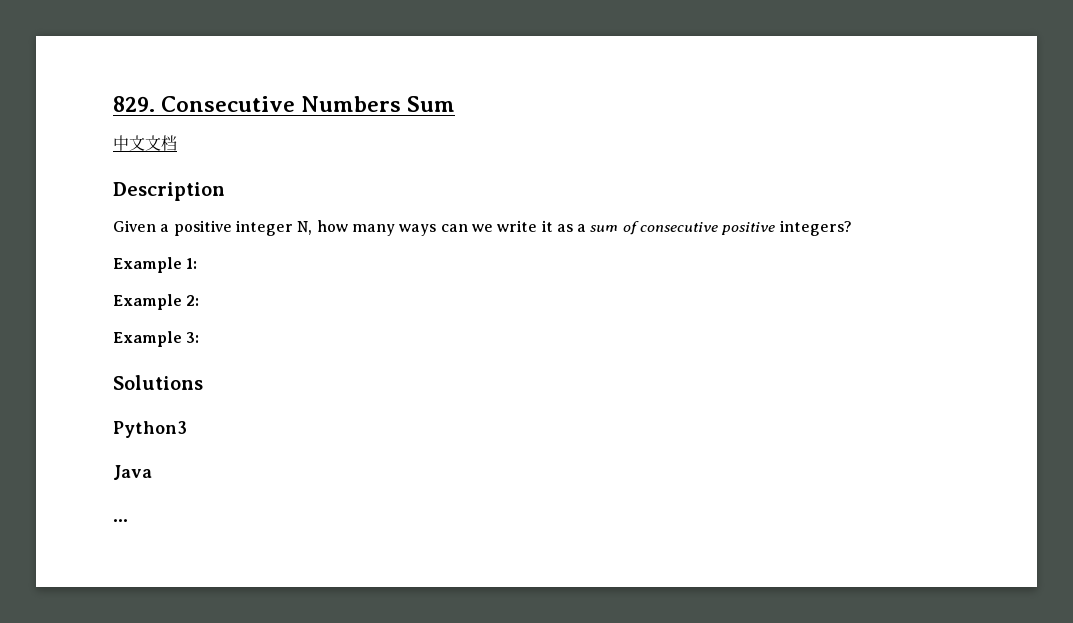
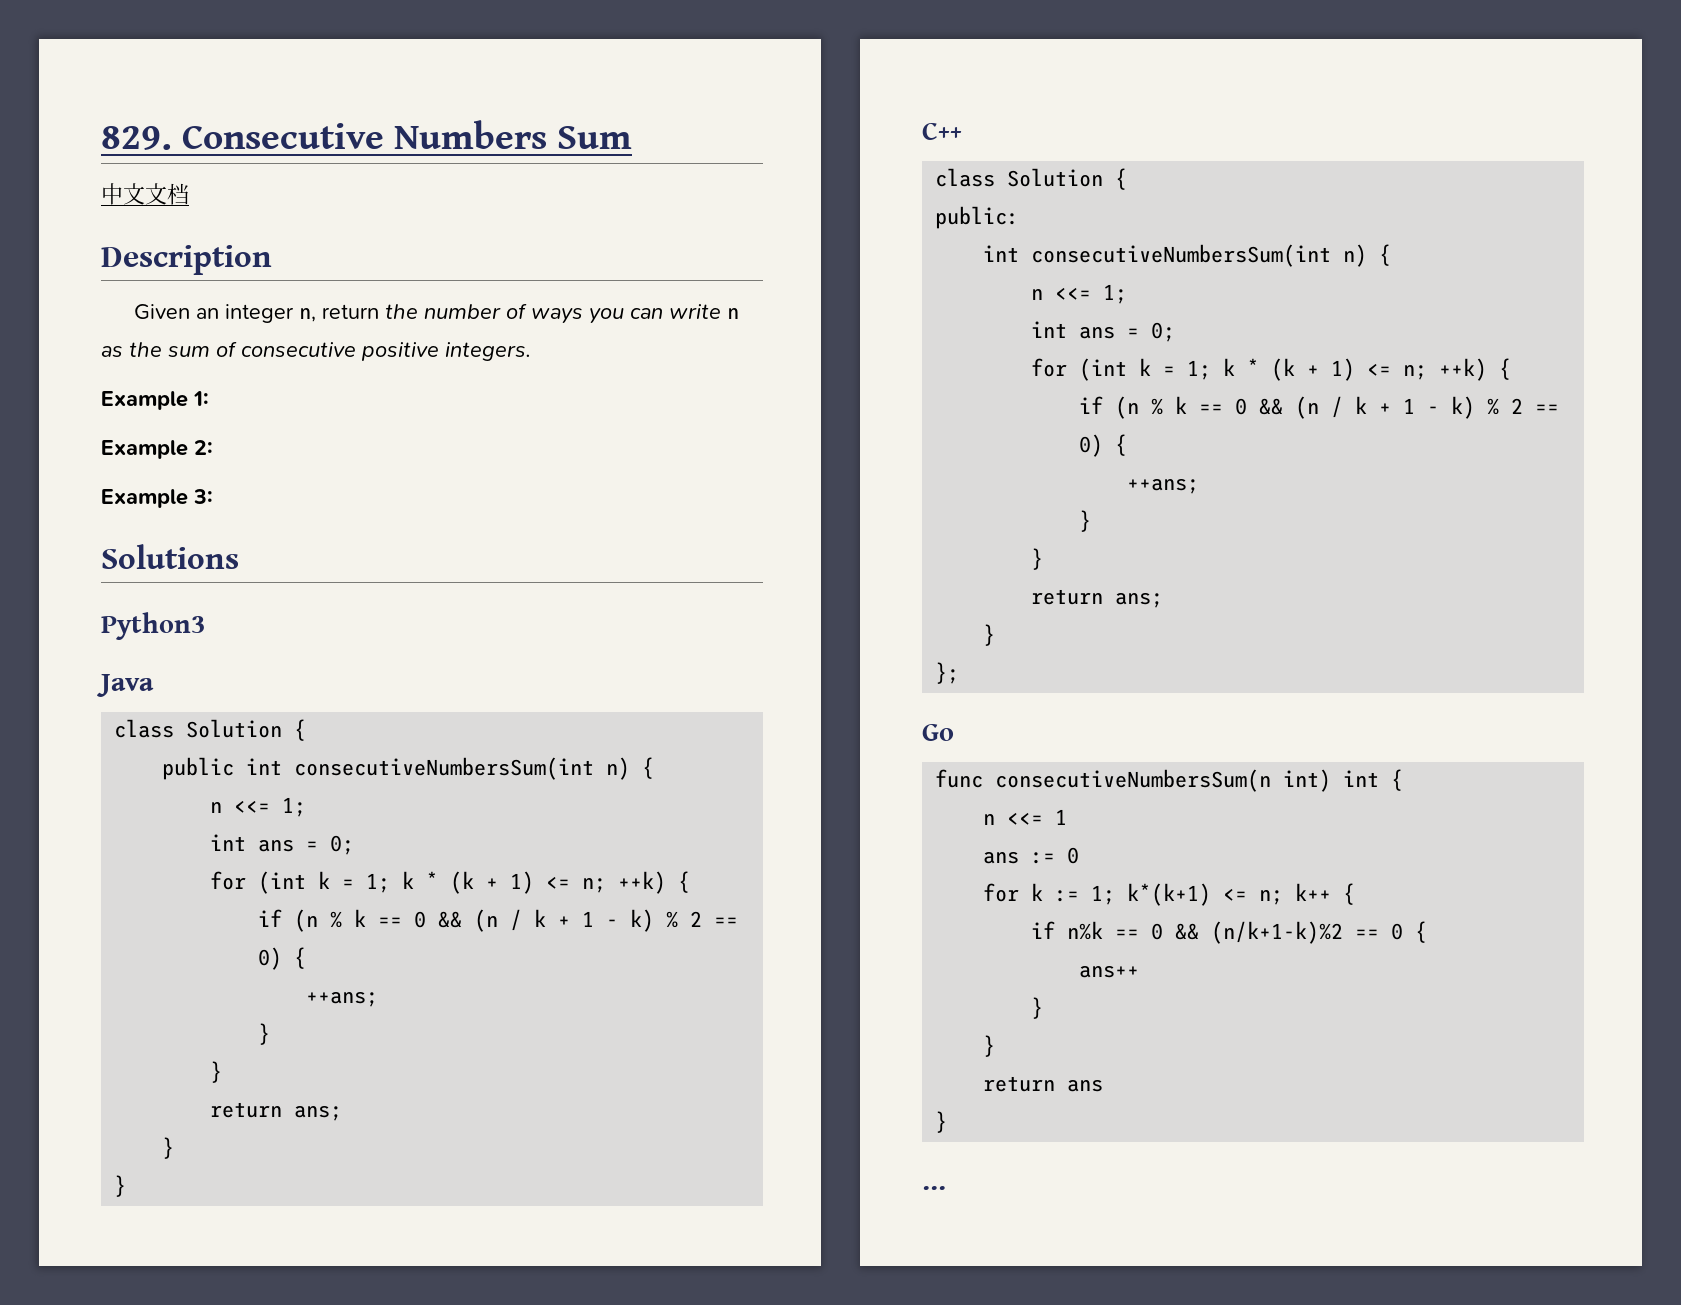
- Given a positive integer N, how many ways can we write it as a sum of consecutive positive integers?
+ Given an integer n, return the number of ways you can write n as the sum of consecutive positive integers.
  Java
+ class Solution {
+ public int consecutiveNumbersSum(int n) {
+ n <<= 1;
+ int ans = 0;
+ for (int k = 1; k * (k + 1) <= n; ++k) {
+ if (n % k == 0 && (n / k + 1 - k) % 2 == 0) {
+ ++ans;
+ }
+ }
+ return ans;
+ }
+ }
+ C++
+ class Solution {
+ public:
+ int consecutiveNumbersSum(int n) {
+ n <<= 1;
+ int ans = 0;
+ for (int k = 1; k * (k + 1) <= n; ++k) {
+ if (n % k == 0 && (n / k + 1 - k) % 2 == 0) {
+ ++ans;
+ }
+ }
+ return ans;
+ }
+ };
+ Go
+ func consecutiveNumbersSum(n int) int {
+ n <<= 1
+ ans := 0
+ for k := 1; k*(k+1) <= n; k++ {
+ if n%k == 0 && (n/k+1-k)%2 == 0 {
+ ans++
+ }
+ }
+ return ans
+ }

